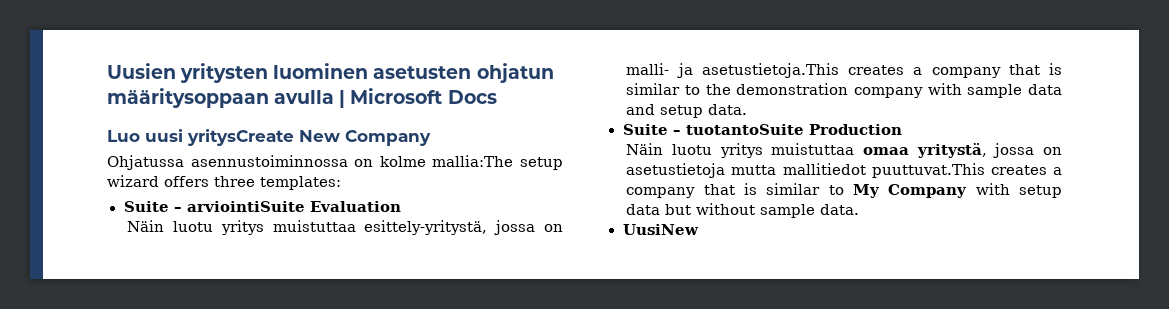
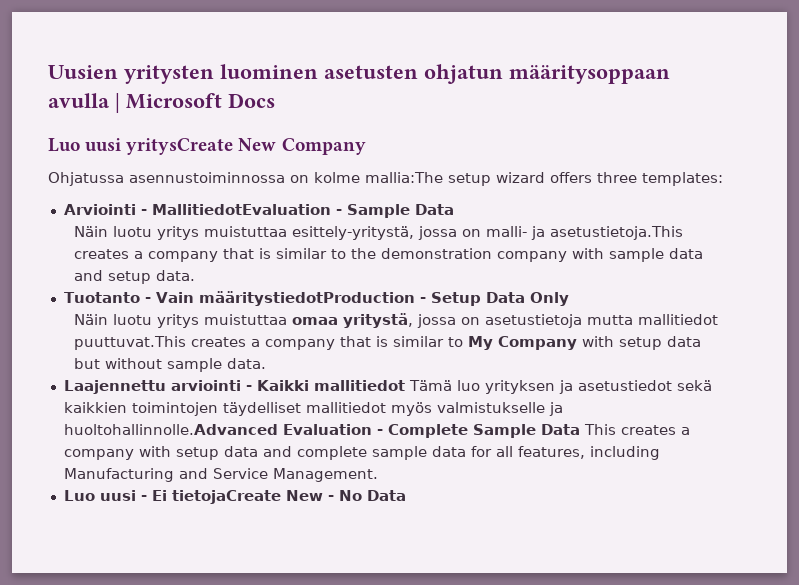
- Suite – arviointiSuite Evaluation
+ Arviointi - MallitiedotEvaluation - Sample Data
- Suite – tuotantoSuite Production
+ Tuotanto - Vain määritystiedotProduction - Setup Data Only
- UusiNew
+ Laajennettu arviointi - Kaikki mallitiedot Tämä luo yrityksen ja asetustiedot sekä kaikkien toimintojen täydelliset mallitiedot myös valmistukselle ja huoltohallinnolle.Advanced Evaluation - Complete Sample Data This creates a company with setup data and complete sample data for all features, including Manufacturing and Service Management.
+ Luo uusi - Ei tietojaCreate New - No Data

